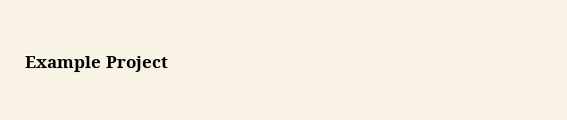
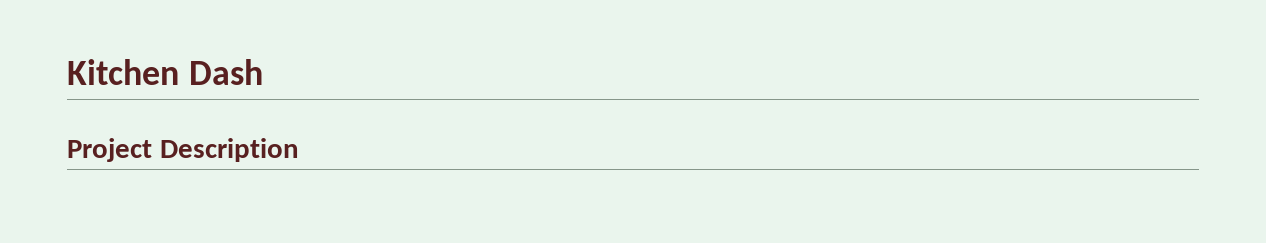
- Example Project
+ Kitchen Dash
+ Project Description

